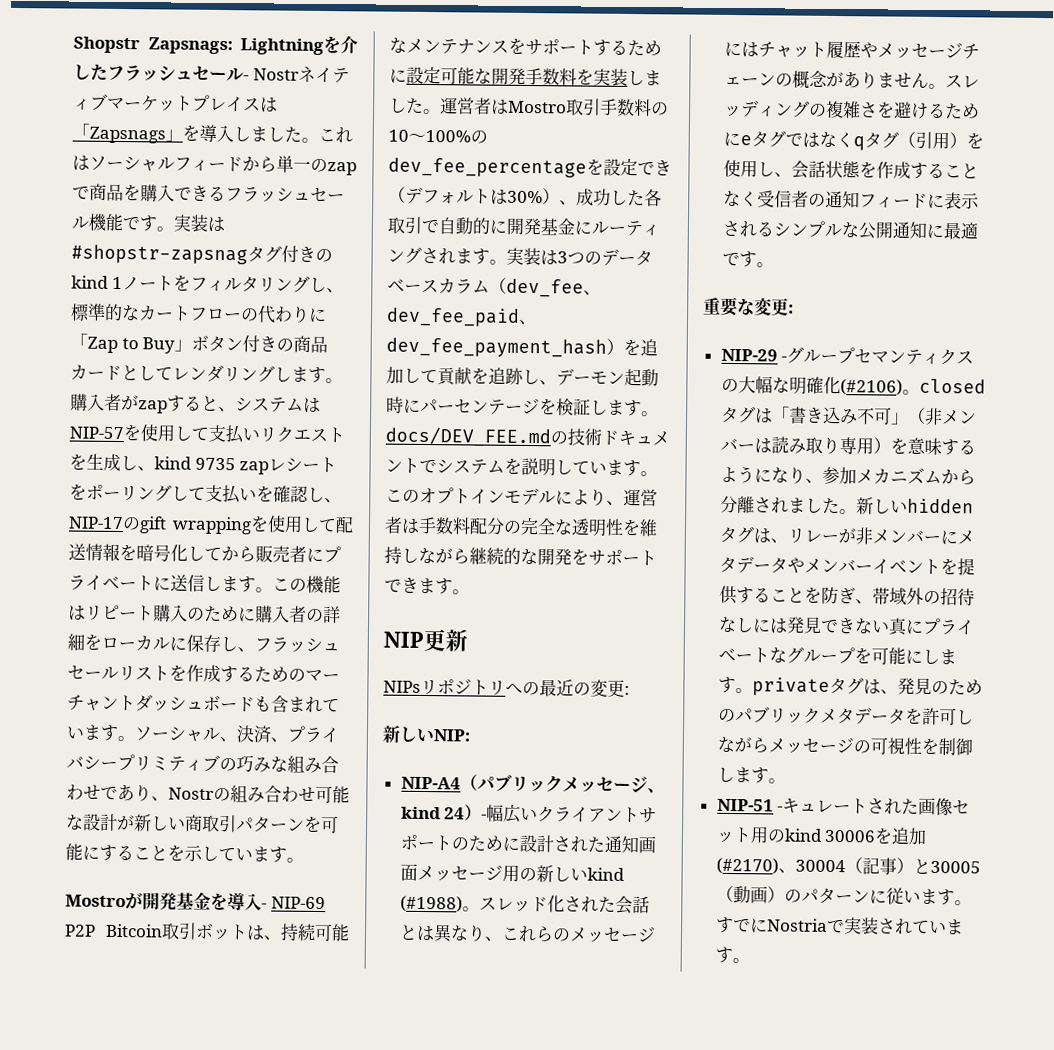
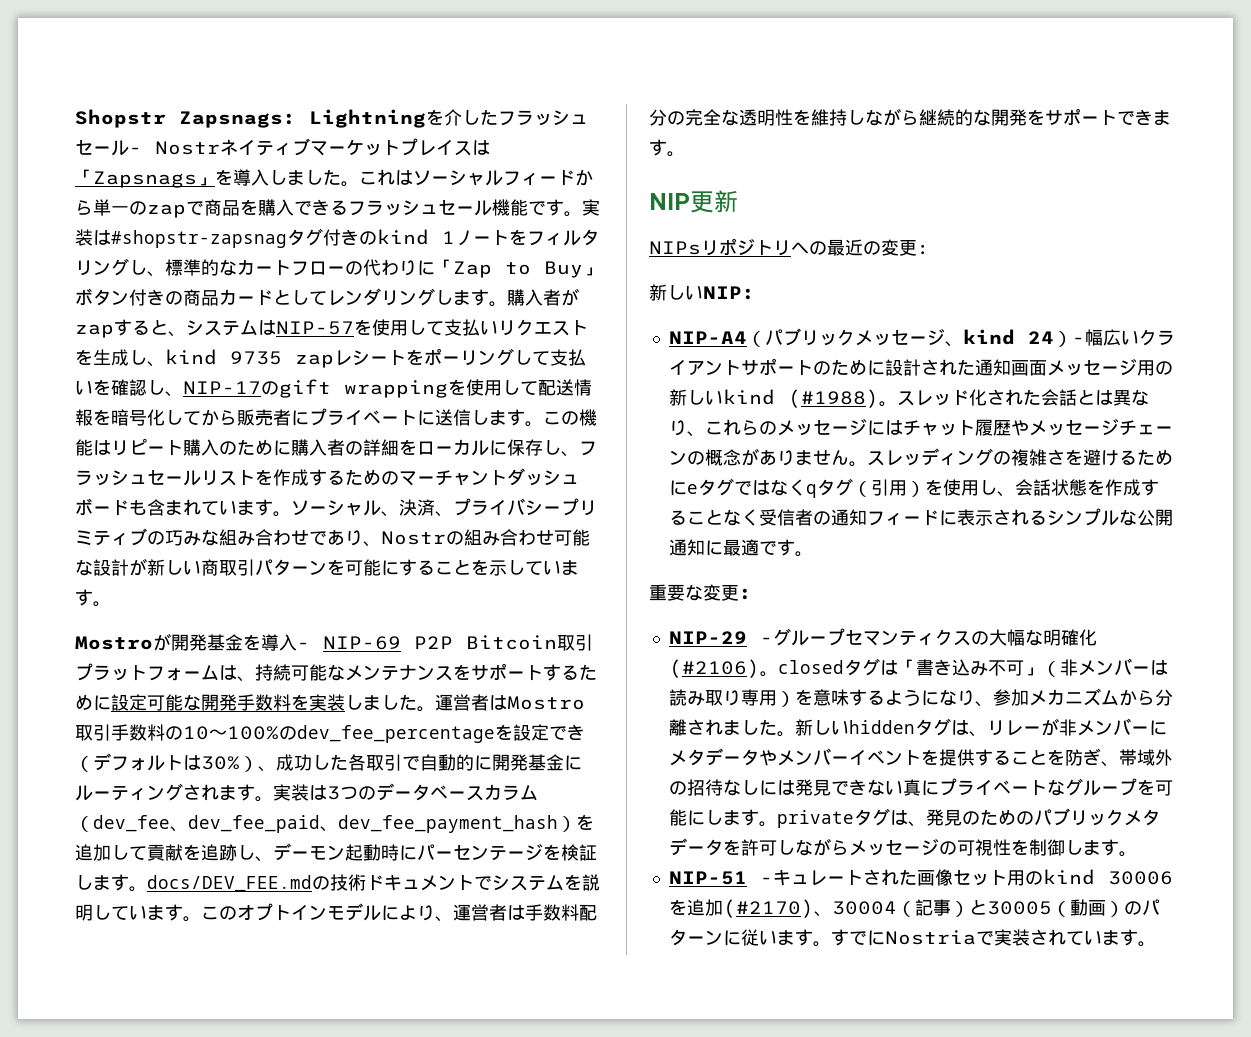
- Mostroが開発基金を導入- NIP-69 P2P Bitcoin取引ボットは、持続可能なメンテナンスをサポートするために設定可能な開発手数料を実装しました。
+ Mostroが開発基金を導入- NIP-69 P2P Bitcoin取引プラットフォームは、持続可能なメンテナンスをサポートするために設定可能な開発手数料を実装しました。

